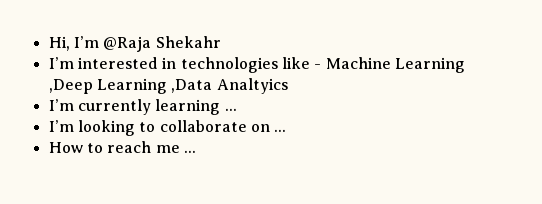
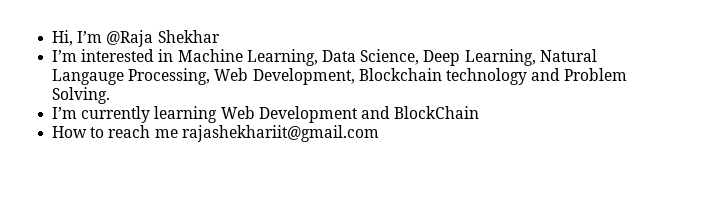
- Hi, I’m @Raja Shekahr
+ Hi, I’m @Raja Shekhar
- I’m interested in technologies like - Machine Learning ,Deep Learning ,Data Analtyics
- I’m currently learning ...
- I’m looking to collaborate on ...
+ I’m interested in Machine Learning, Data Science, Deep Learning, Natural Langauge Processing, Web Development, Blockchain technology and Problem Solving.
+ I’m currently learning Web Development and BlockChain
- How to reach me ...
+ How to reach me rajashekhariit@gmail.com

